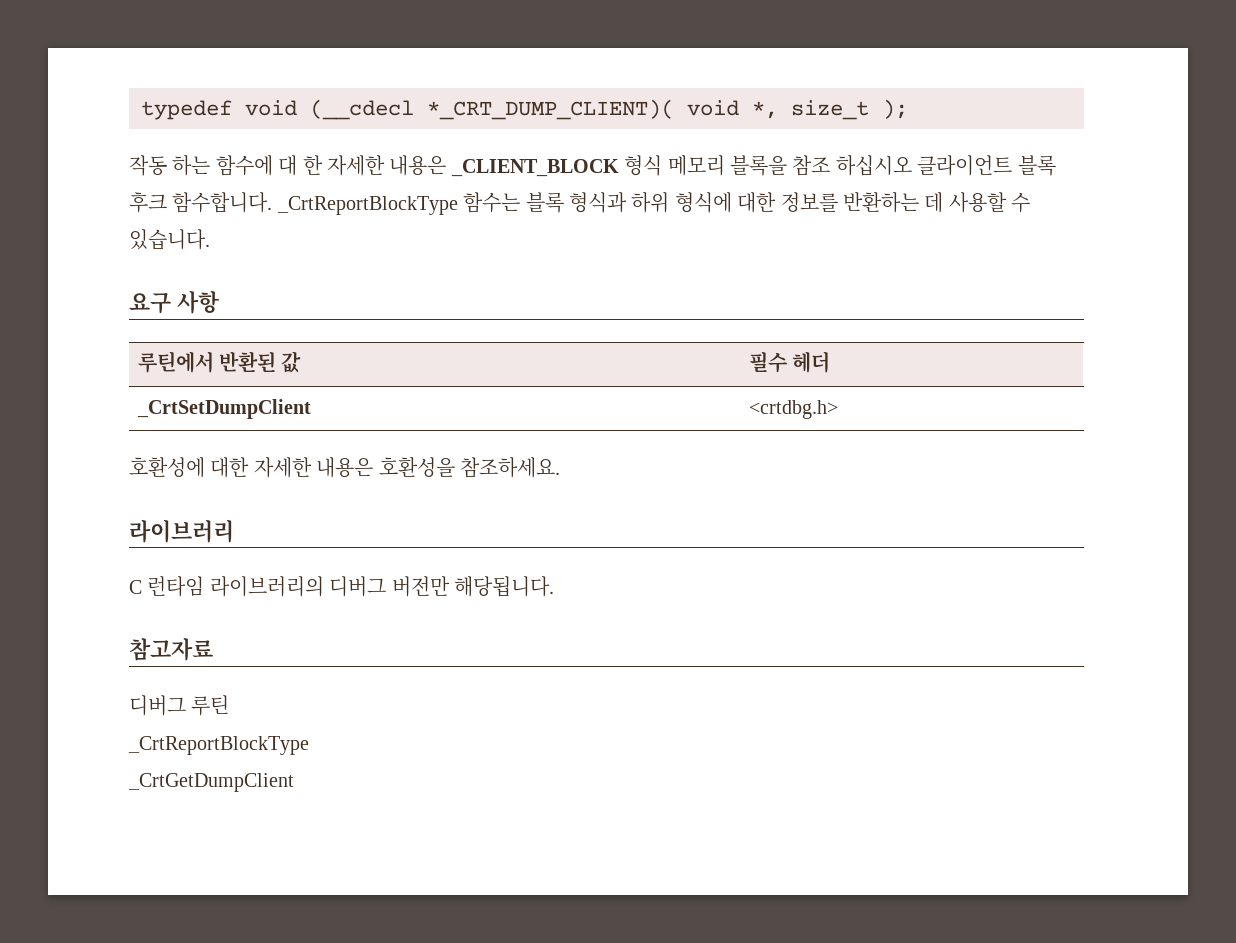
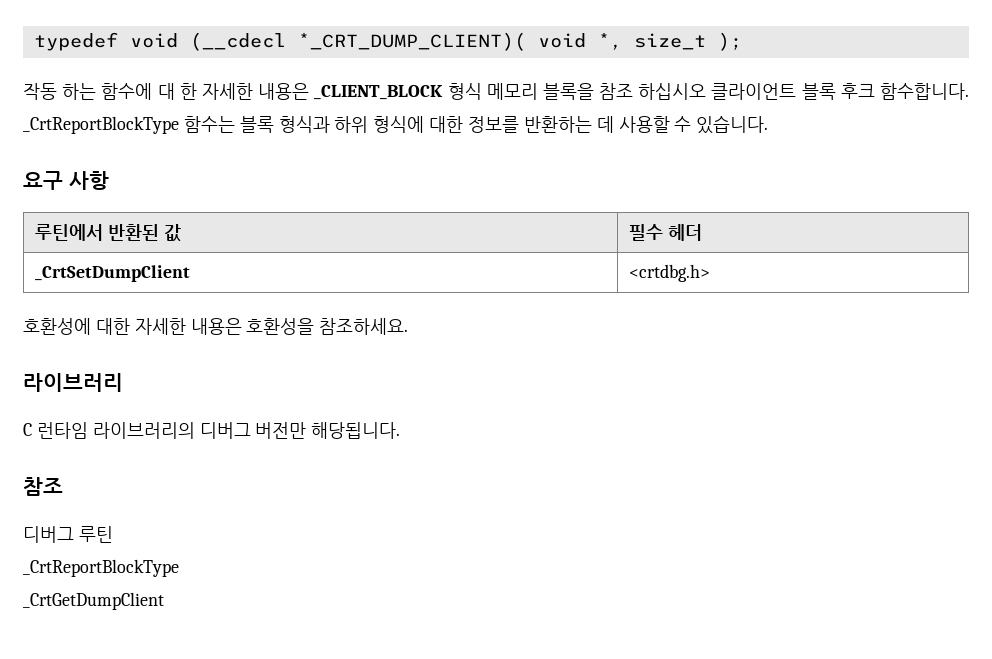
  C 런타임 라이브러리의 디버그 버전만 해당됩니다.
- 참고자료
+ 참조

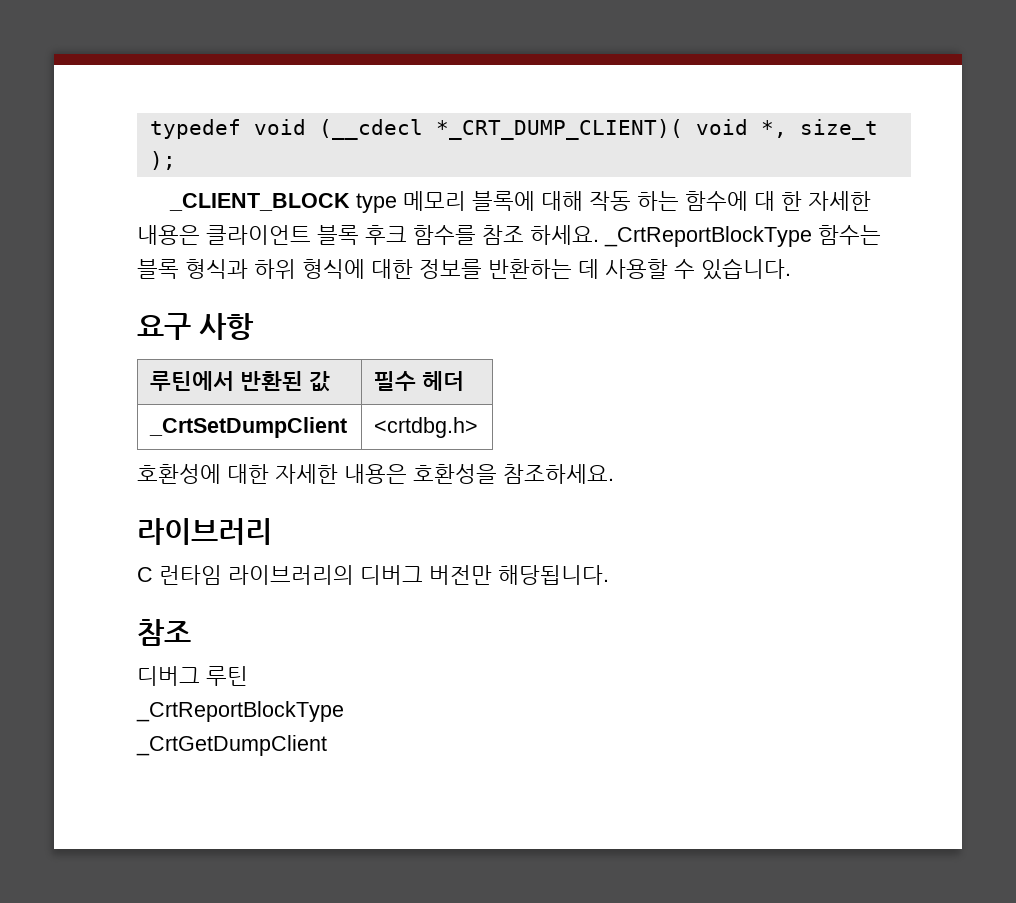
- 작동 하는 함수에 대 한 자세한 내용은 _CLIENT_BLOCK 형식 메모리 블록을 참조 하십시오 클라이언트 블록 후크 함수합니다.
+ _CLIENT_BLOCK type 메모리 블록에 대해 작동 하는 함수에 대 한 자세한 내용은 클라이언트 블록 후크 함수를 참조 하세요.

